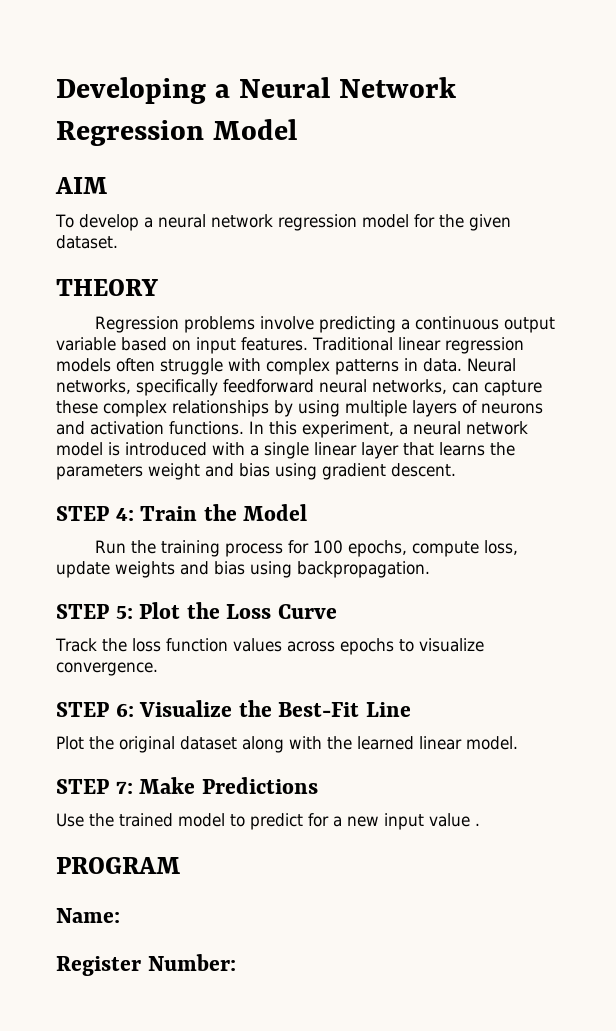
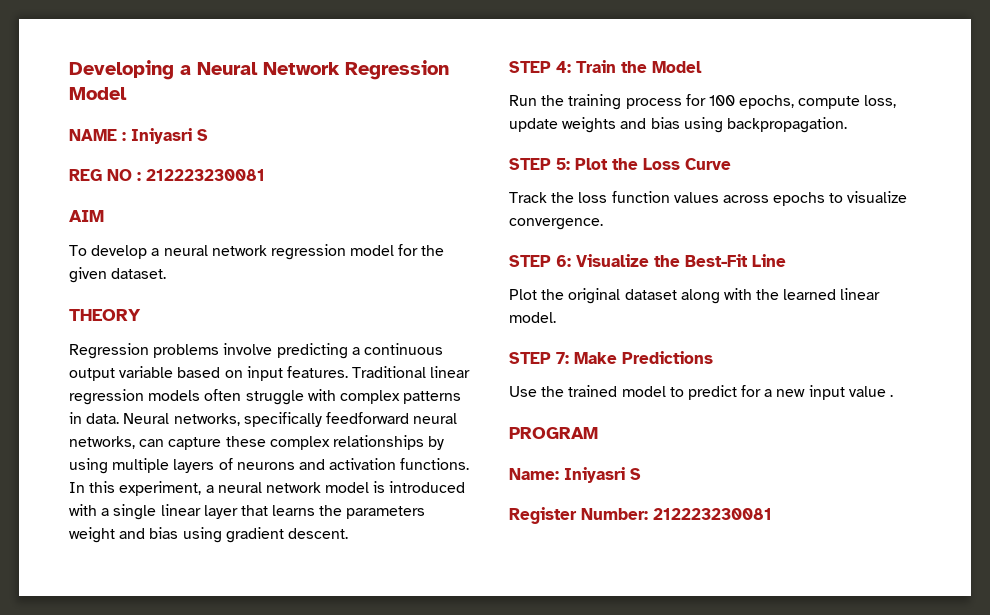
+ NAME : Iniyasri S
+ REG NO : 212223230081
- Name:
+ Name: Iniyasri S
- Register Number:
+ Register Number: 212223230081

